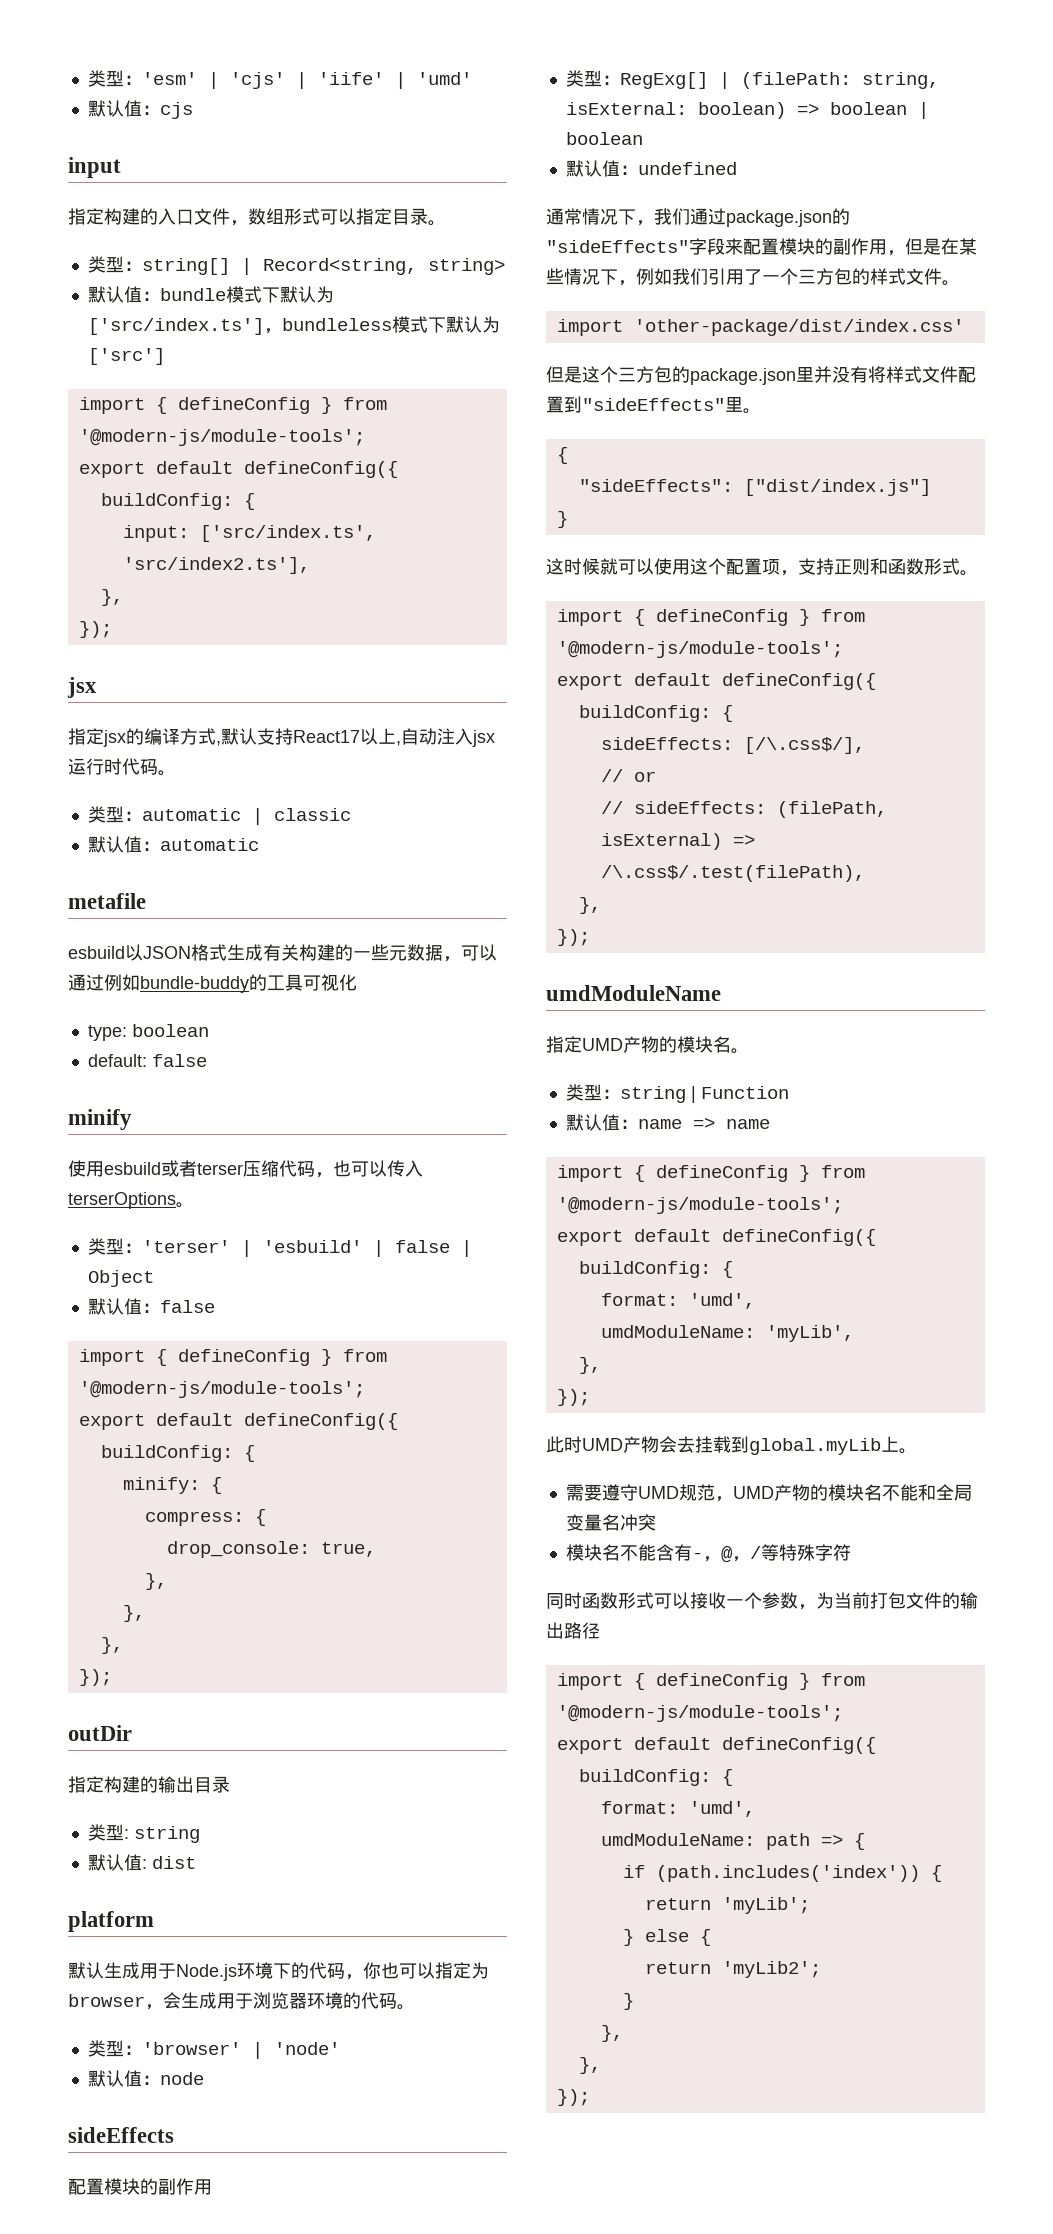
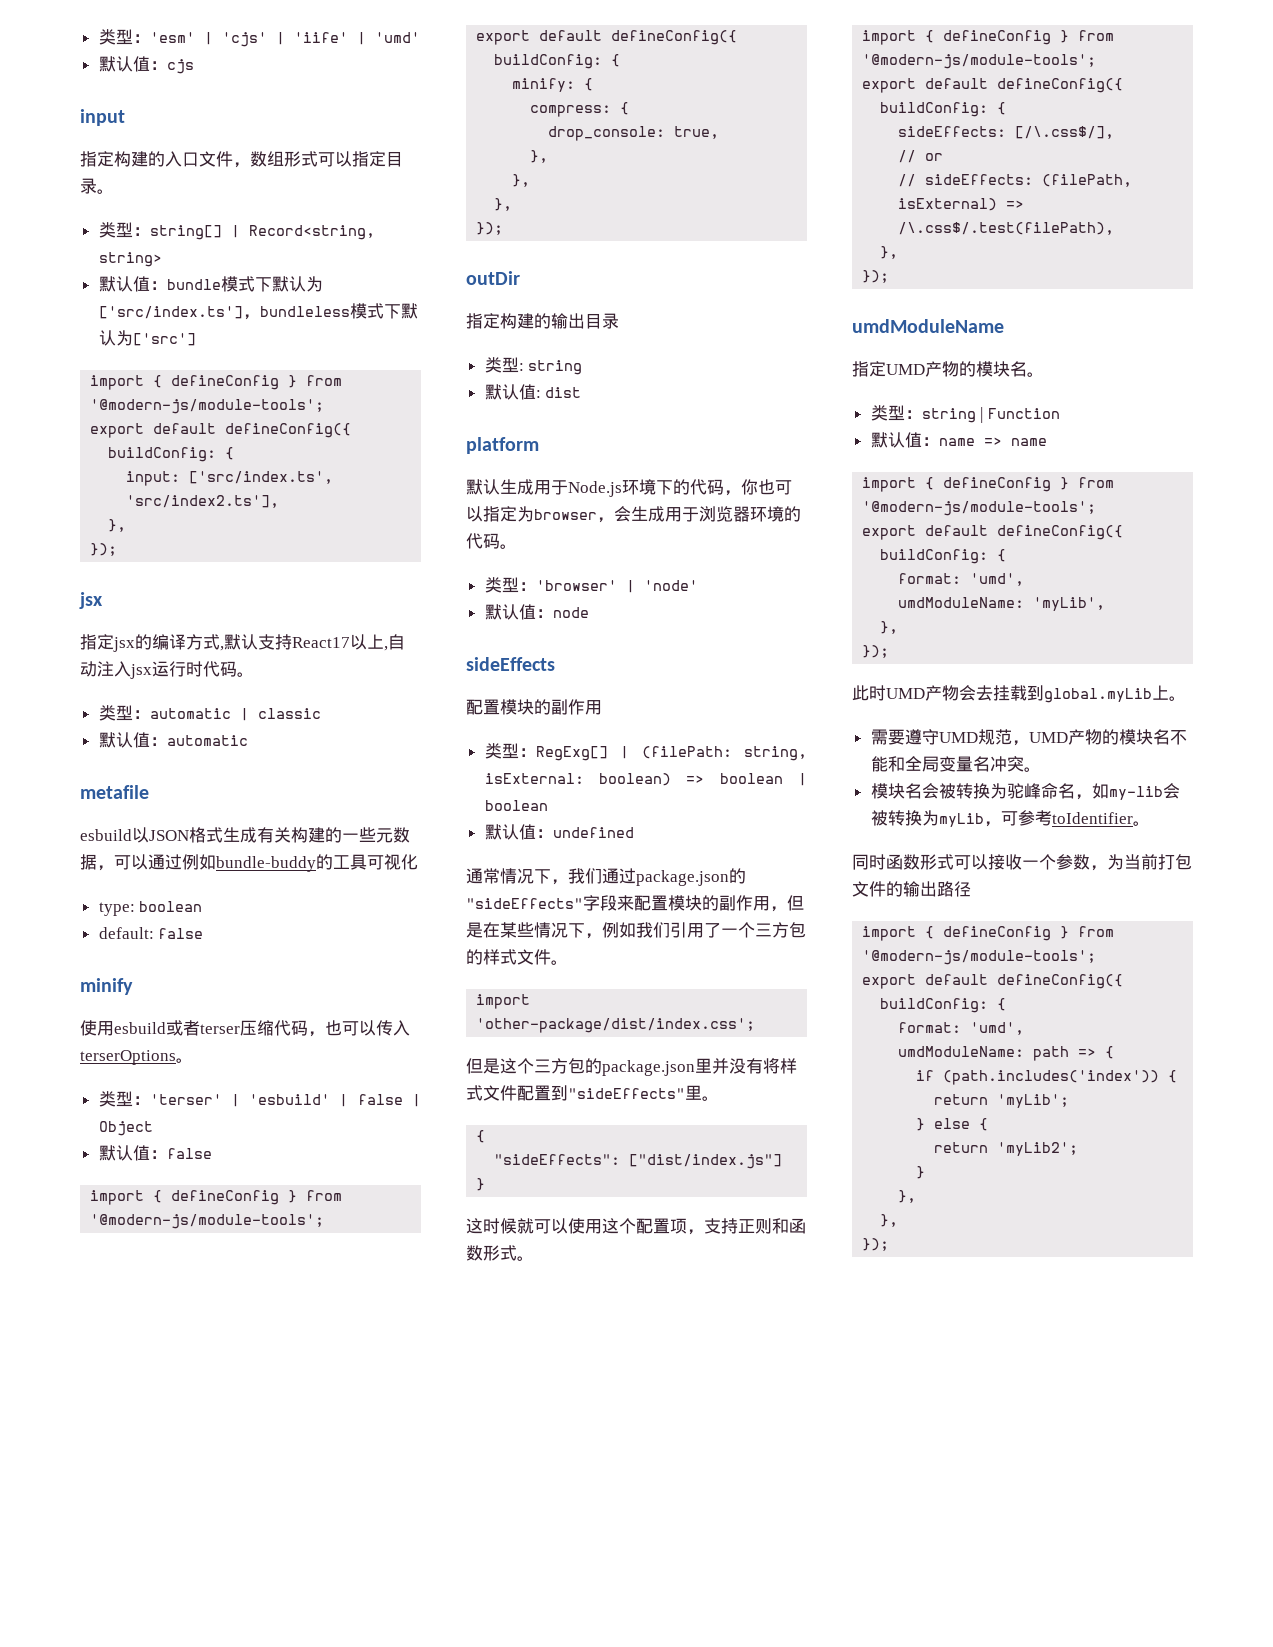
- import 'other-package/dist/index.css'
+ import 'other-package/dist/index.css';
- 需要遵守UMD规范，UMD产物的模块名不能和全局变量名冲突
- 模块名不能含有-，@，/等特殊字符
+ 需要遵守UMD规范，UMD产物的模块名不能和全局变量名冲突。
+ 模块名会被转换为驼峰命名，如my-lib会被转换为myLib，可参考toIdentifier。

